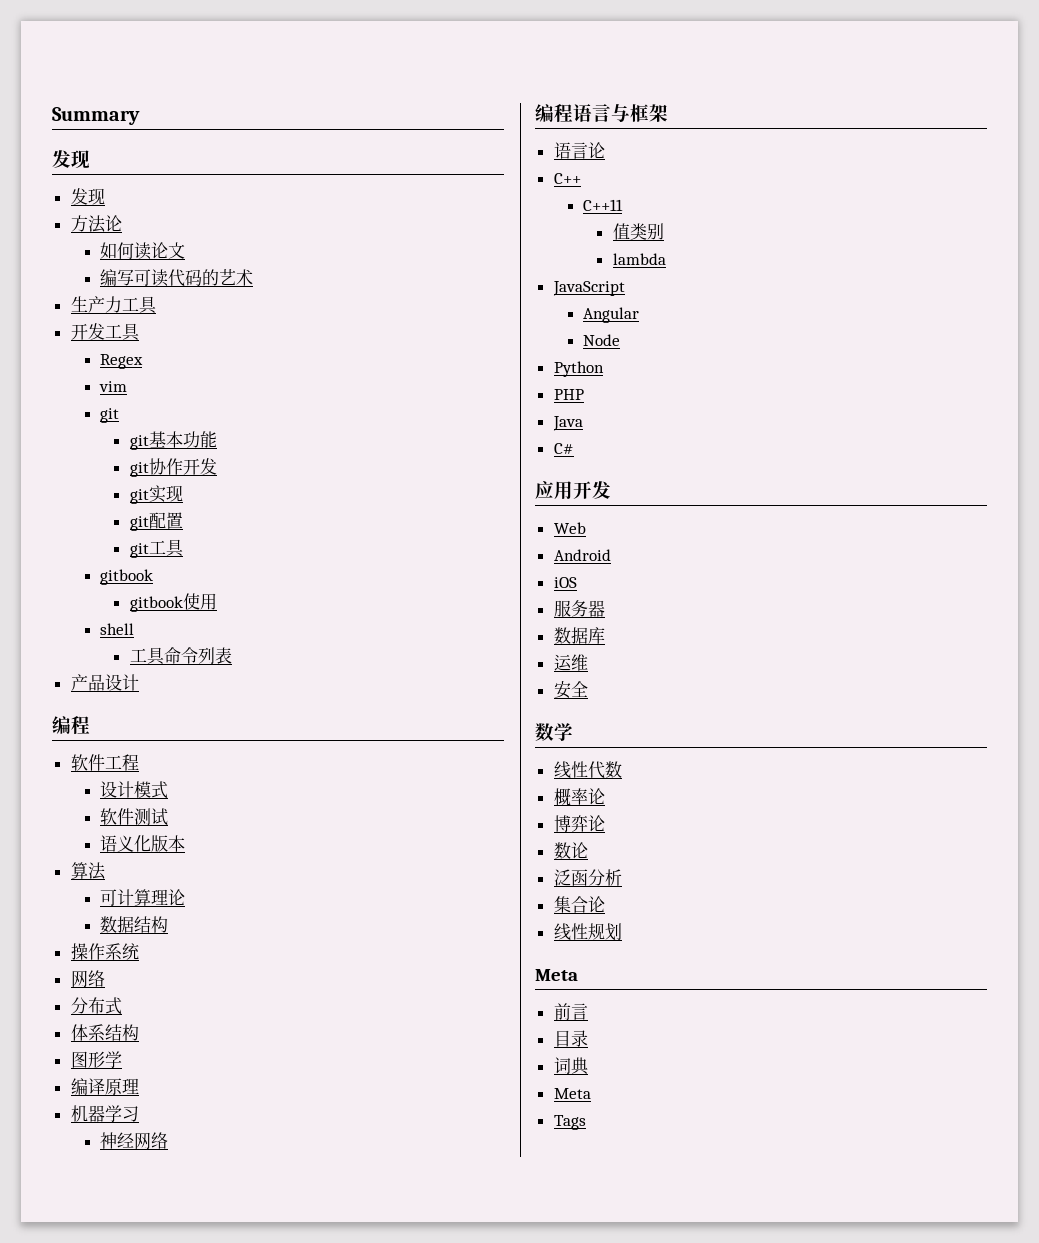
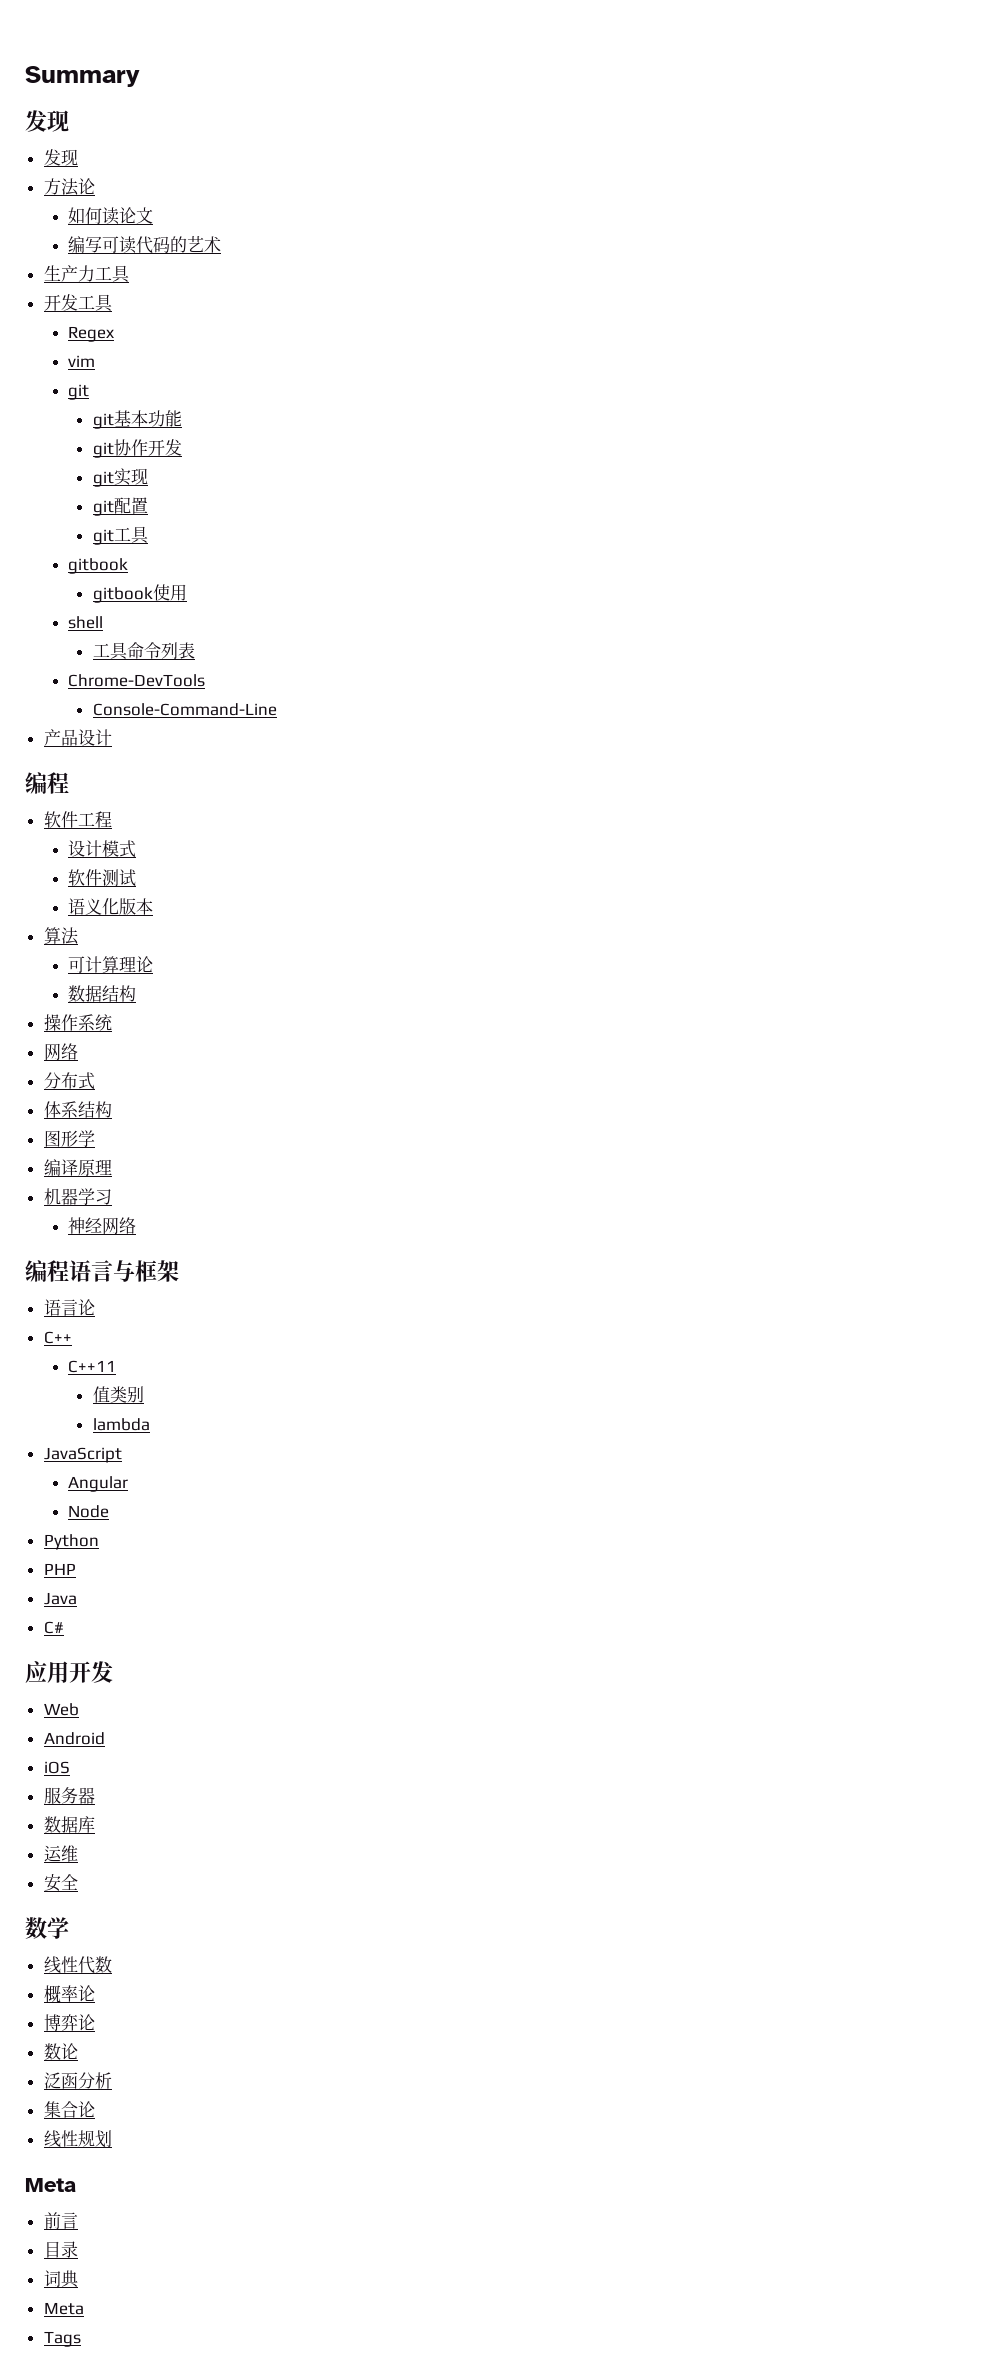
+ Chrome-DevTools
+ Console-Command-Line

